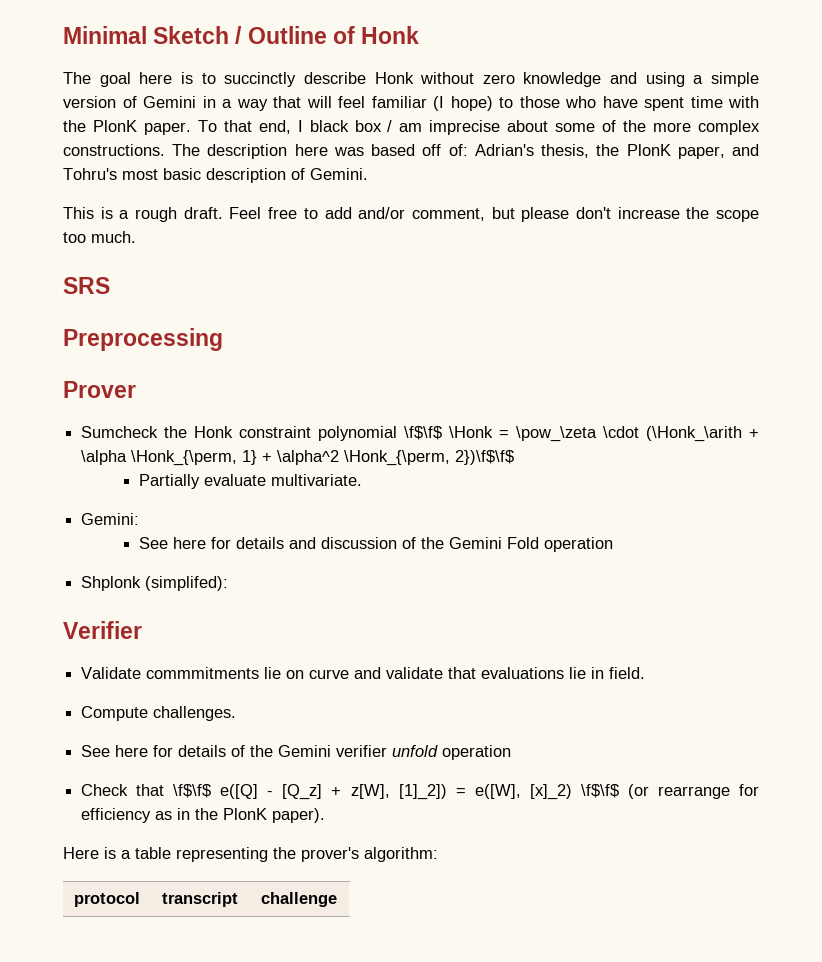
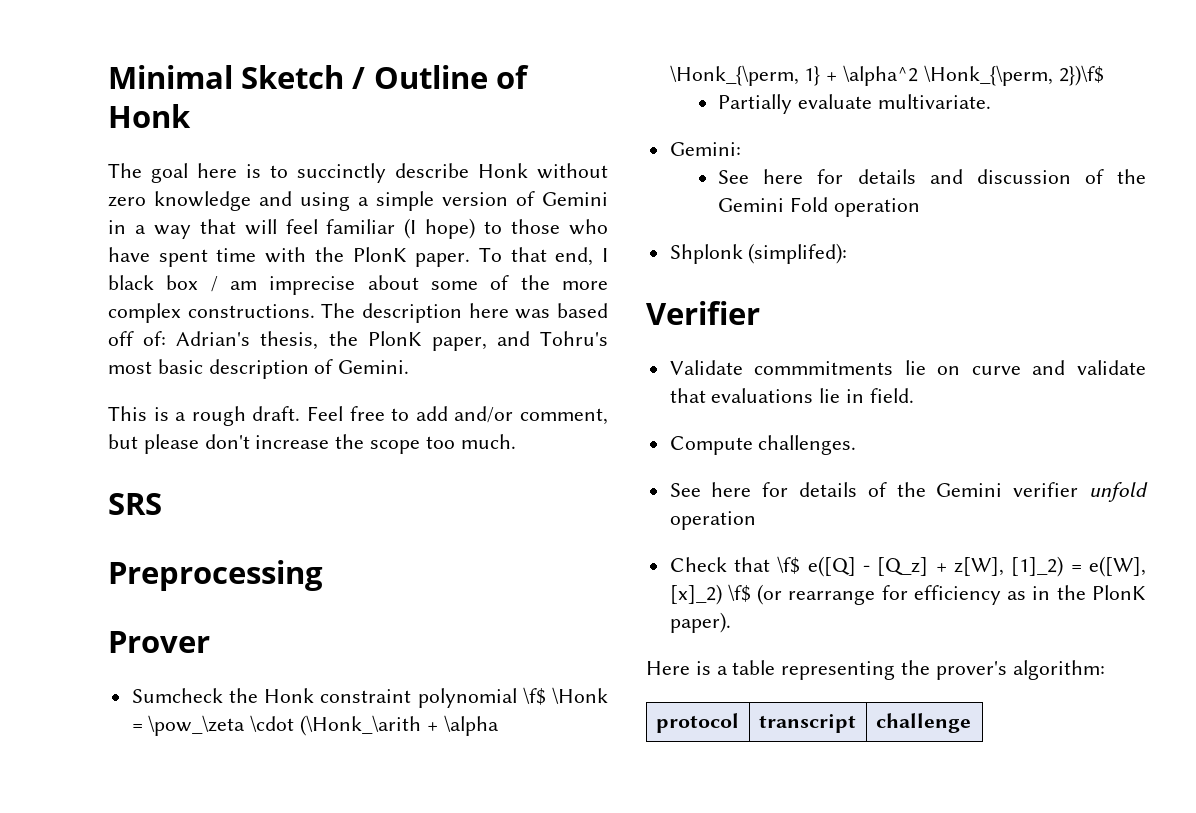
- Sumcheck the Honk constraint polynomial \f$\f$ \Honk = \pow_\zeta \cdot (\Honk_\arith + \alpha \Honk_{\perm, 1} + \alpha^2 \Honk_{\perm, 2})\f$\f$
+ Sumcheck the Honk constraint polynomial \f$ \Honk = \pow_\zeta \cdot (\Honk_\arith + \alpha \Honk_{\perm, 1} + \alpha^2 \Honk_{\perm, 2})\f$
- Check that \f$\f$ e([Q] - [Q_z] + z[W], [1]_2]) = e([W], [x]_2) \f$\f$ (or rearrange for efficiency as in the PlonK paper).
+ Check that \f$ e([Q] - [Q_z] + z[W], [1]_2) = e([W], [x]_2) \f$ (or rearrange for efficiency as in the PlonK paper).

